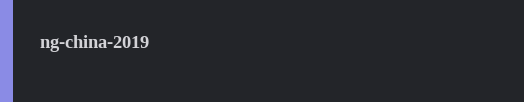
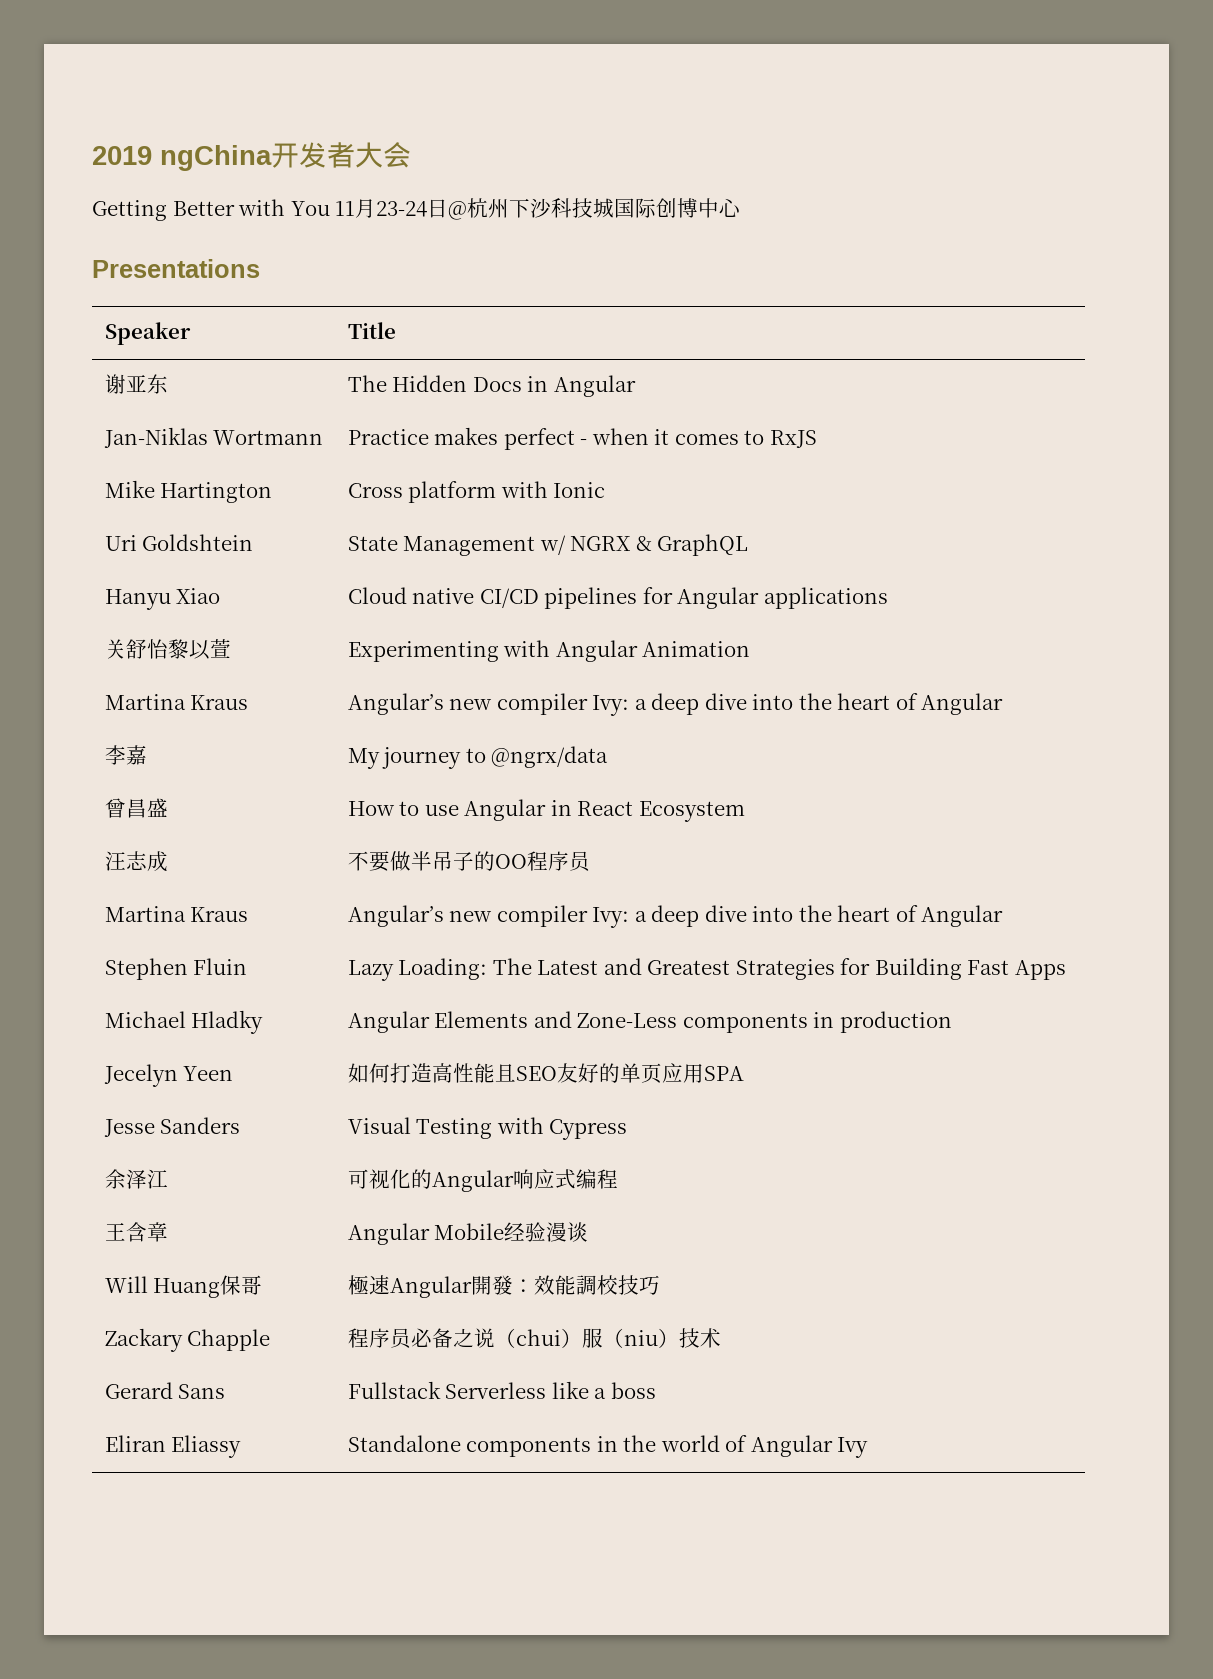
- ng-china-2019
+ 2019 ngChina开发者大会
+ Getting Better with You 11月23-24日@杭州下沙科技城国际创博中心
+ Presentations
+ Speaker | Title
+ 谢亚东 | The Hidden Docs in Angular
+ Jan-Niklas Wortmann | Practice makes perfect - when it comes to RxJS
+ Mike Hartington | Cross platform with Ionic
+ Uri Goldshtein | State Management w/ NGRX & GraphQL
+ Hanyu Xiao | Cloud native CI/CD pipelines for Angular applications
+ 关舒怡黎以萱 | Experimenting with Angular Animation
+ Martina Kraus | Angular’s new compiler Ivy: a deep dive into the heart of Angular
+ 李嘉 | My journey to @ngrx/data
+ 曾昌盛 | How to use Angular in React Ecosystem
+ 汪志成 | 不要做半吊子的OO程序员
+ Martina Kraus | Angular’s new compiler Ivy: a deep dive into the heart of Angular
+ Stephen Fluin | Lazy Loading: The Latest and Greatest Strategies for Building Fast Apps
+ Michael Hladky | Angular Elements and Zone-Less components in production
+ Jecelyn Yeen | 如何打造高性能且SEO友好的单页应用SPA
+ Jesse Sanders | Visual Testing with Cypress
+ 余泽江 | 可视化的Angular响应式编程
+ 王含章 | Angular Mobile经验漫谈
+ Will Huang保哥 | 極速Angular開發：效能調校技巧
+ Zackary Chapple | 程序员必备之说（chui）服（niu）技术
+ Gerard Sans | Fullstack Serverless like a boss
+ Eliran Eliassy | Standalone components in the world of Angular Ivy

